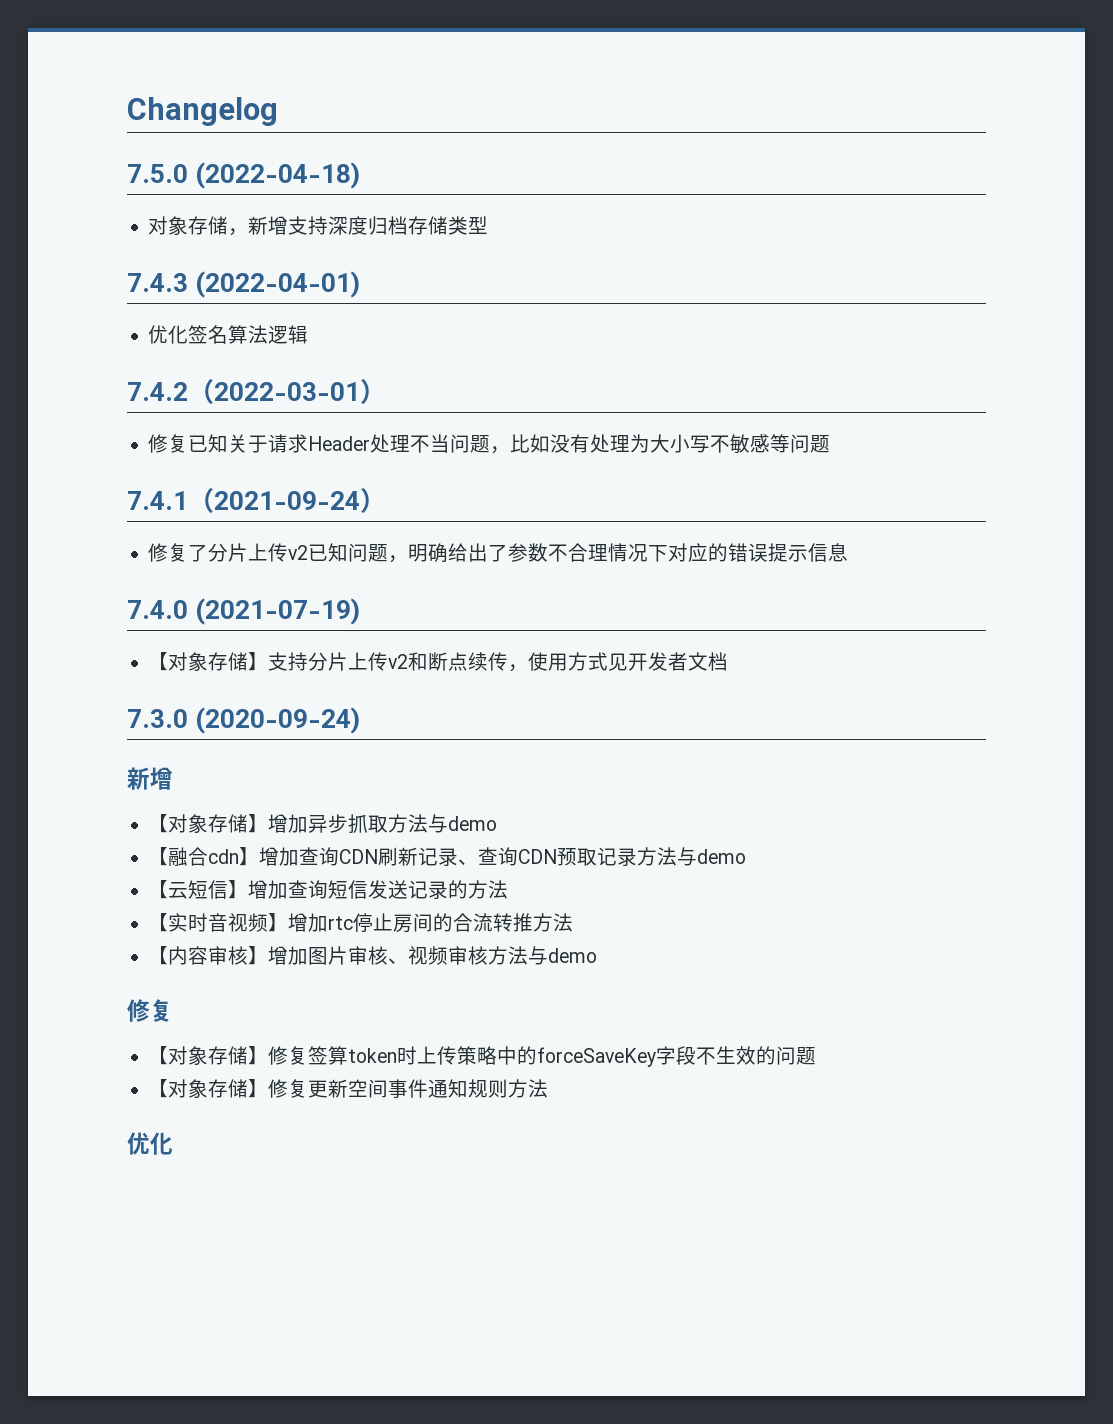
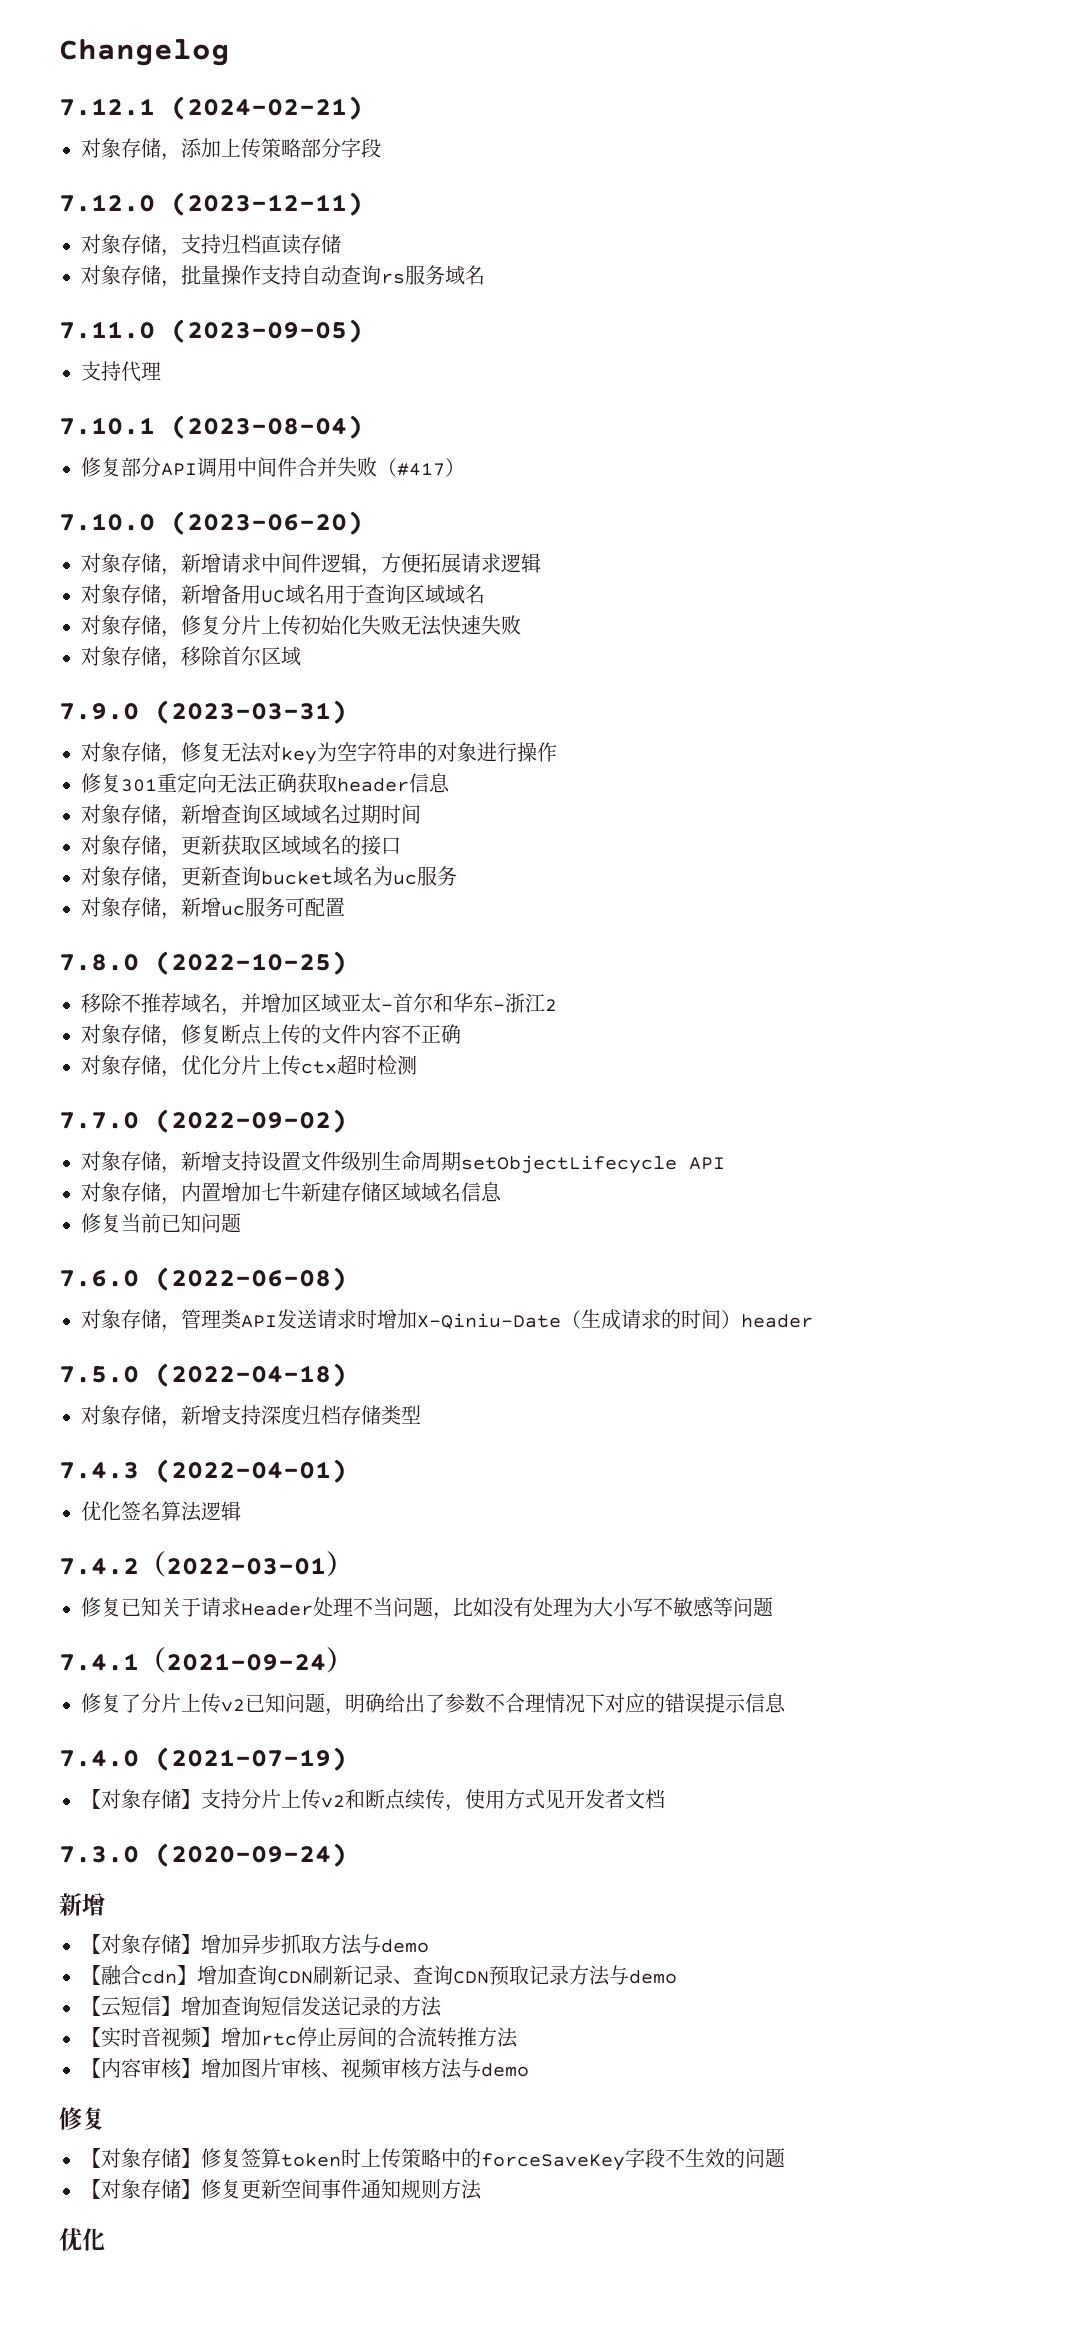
+ 7.12.1 (2024-02-21)
+ 对象存储，添加上传策略部分字段
+ 7.12.0 (2023-12-11)
+ 对象存储，支持归档直读存储
+ 对象存储，批量操作支持自动查询rs服务域名
+ 7.11.0 (2023-09-05)
+ 支持代理
+ 7.10.1 (2023-08-04)
+ 修复部分API调用中间件合并失败（#417）
+ 7.10.0 (2023-06-20)
+ 对象存储，新增请求中间件逻辑，方便拓展请求逻辑
+ 对象存储，新增备用UC域名用于查询区域域名
+ 对象存储，修复分片上传初始化失败无法快速失败
+ 对象存储，移除首尔区域
+ 7.9.0 (2023-03-31)
+ 对象存储，修复无法对key为空字符串的对象进行操作
+ 修复301重定向无法正确获取header信息
+ 对象存储，新增查询区域域名过期时间
+ 对象存储，更新获取区域域名的接口
+ 对象存储，更新查询bucket域名为uc服务
+ 对象存储，新增uc服务可配置
+ 7.8.0 (2022-10-25)
+ 移除不推荐域名，并增加区域亚太-首尔和华东-浙江2
+ 对象存储，修复断点上传的文件内容不正确
+ 对象存储，优化分片上传ctx超时检测
+ 7.7.0 (2022-09-02)
+ 对象存储，新增支持设置文件级别生命周期setObjectLifecycle API
+ 对象存储，内置增加七牛新建存储区域域名信息
+ 修复当前已知问题
+ 7.6.0 (2022-06-08)
+ 对象存储，管理类API发送请求时增加X-Qiniu-Date（生成请求的时间）header

